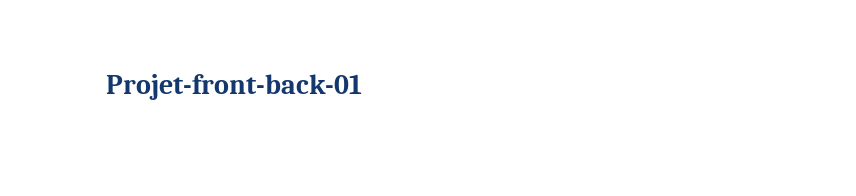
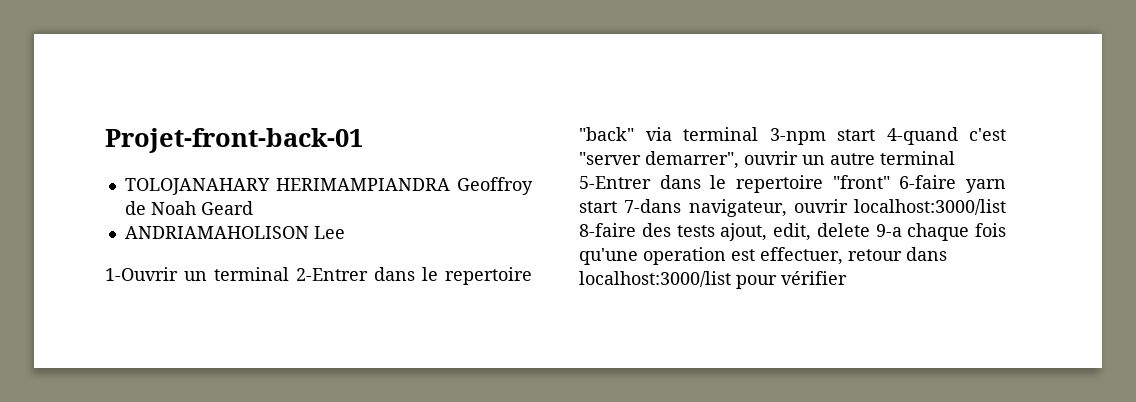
+ TOLOJANAHARY HERIMAMPIANDRA Geoffroy de Noah Geard
+ ANDRIAMAHOLISON Lee
+ 1-Ouvrir un terminal 2-Entrer dans le repertoire "back" via terminal 3-npm start 4-quand c'est "server demarrer", ouvrir un autre terminal 5-Entrer dans le repertoire "front" 6-faire yarn start 7-dans navigateur, ouvrir localhost:3000/list 8-faire des tests ajout, edit, delete 9-a chaque fois qu'une operation est effectuer, retour dans localhost:3000/list pour vérifier

